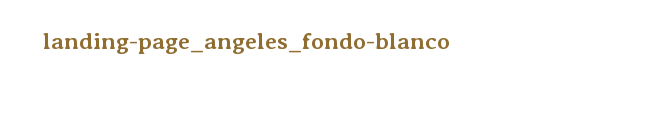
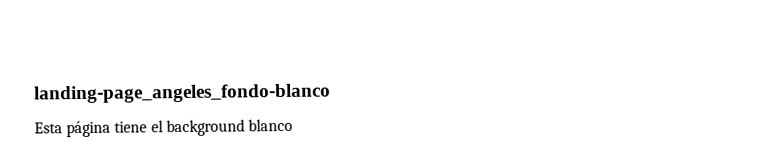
+ Esta página tiene el background blanco

